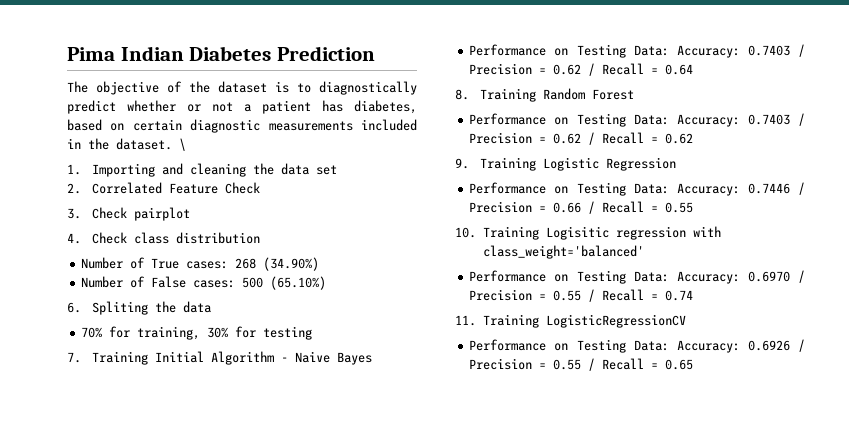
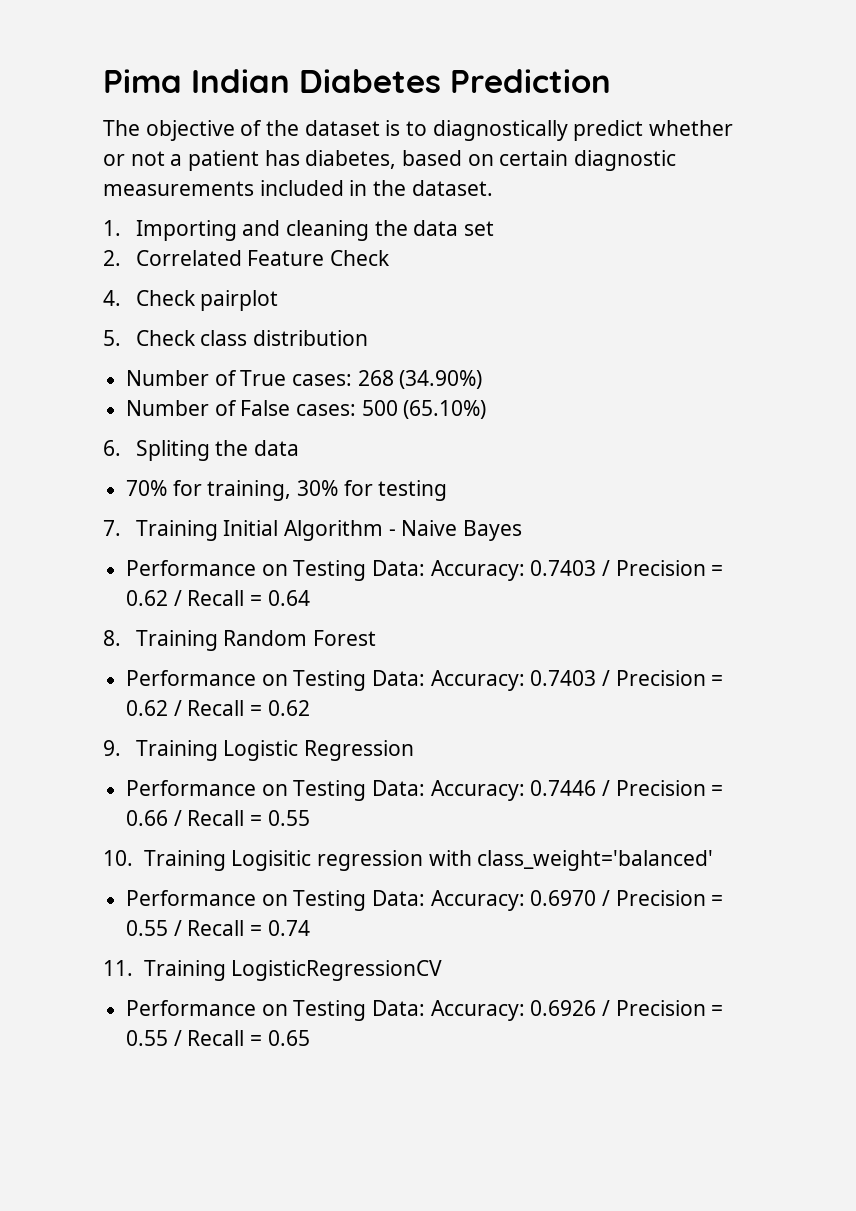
- \
- 3. Check pairplot
+ 4. Check pairplot
- 4. Check class distribution
+ 5. Check class distribution

